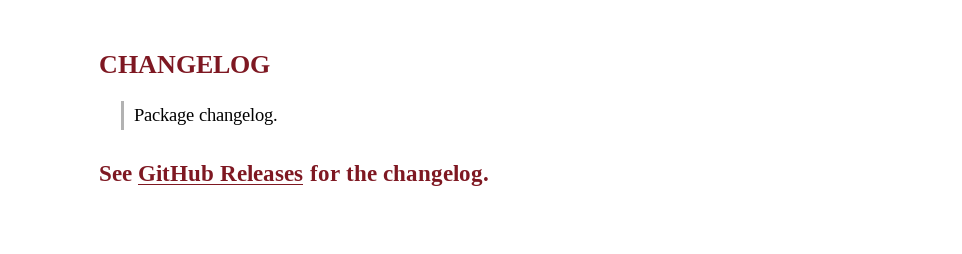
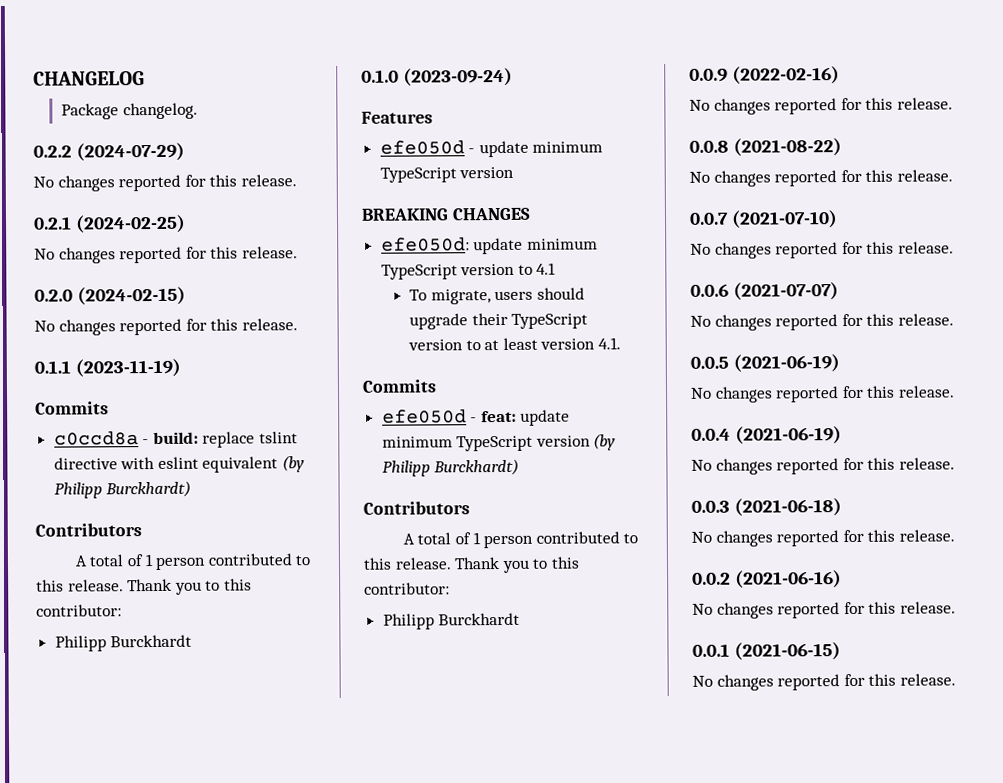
- See GitHub Releases for the changelog.
+ 0.2.2 (2024-07-29)
+ No changes reported for this release.
+ 0.2.1 (2024-02-25)
+ No changes reported for this release.
+ 0.2.0 (2024-02-15)
+ No changes reported for this release.
+ 0.1.1 (2023-11-19)
+ Commits
+ c0ccd8a - build: replace tslint directive with eslint equivalent (by Philipp Burckhardt)
+ Contributors
+ A total of 1 person contributed to this release. Thank you to this contributor:
+ Philipp Burckhardt
+ 0.1.0 (2023-09-24)
+ Features
+ efe050d - update minimum TypeScript version
+ BREAKING CHANGES
+ efe050d: update minimum TypeScript version to 4.1
+ To migrate, users should upgrade their TypeScript version to at least version 4.1.
+ Commits
+ efe050d - feat: update minimum TypeScript version (by Philipp Burckhardt)
+ Contributors
+ A total of 1 person contributed to this release. Thank you to this contributor:
+ Philipp Burckhardt
+ 0.0.9 (2022-02-16)
+ No changes reported for this release.
+ 0.0.8 (2021-08-22)
+ No changes reported for this release.
+ 0.0.7 (2021-07-10)
+ No changes reported for this release.
+ 0.0.6 (2021-07-07)
+ No changes reported for this release.
+ 0.0.5 (2021-06-19)
+ No changes reported for this release.
+ 0.0.4 (2021-06-19)
+ No changes reported for this release.
+ 0.0.3 (2021-06-18)
+ No changes reported for this release.
+ 0.0.2 (2021-06-16)
+ No changes reported for this release.
+ 0.0.1 (2021-06-15)
+ No changes reported for this release.

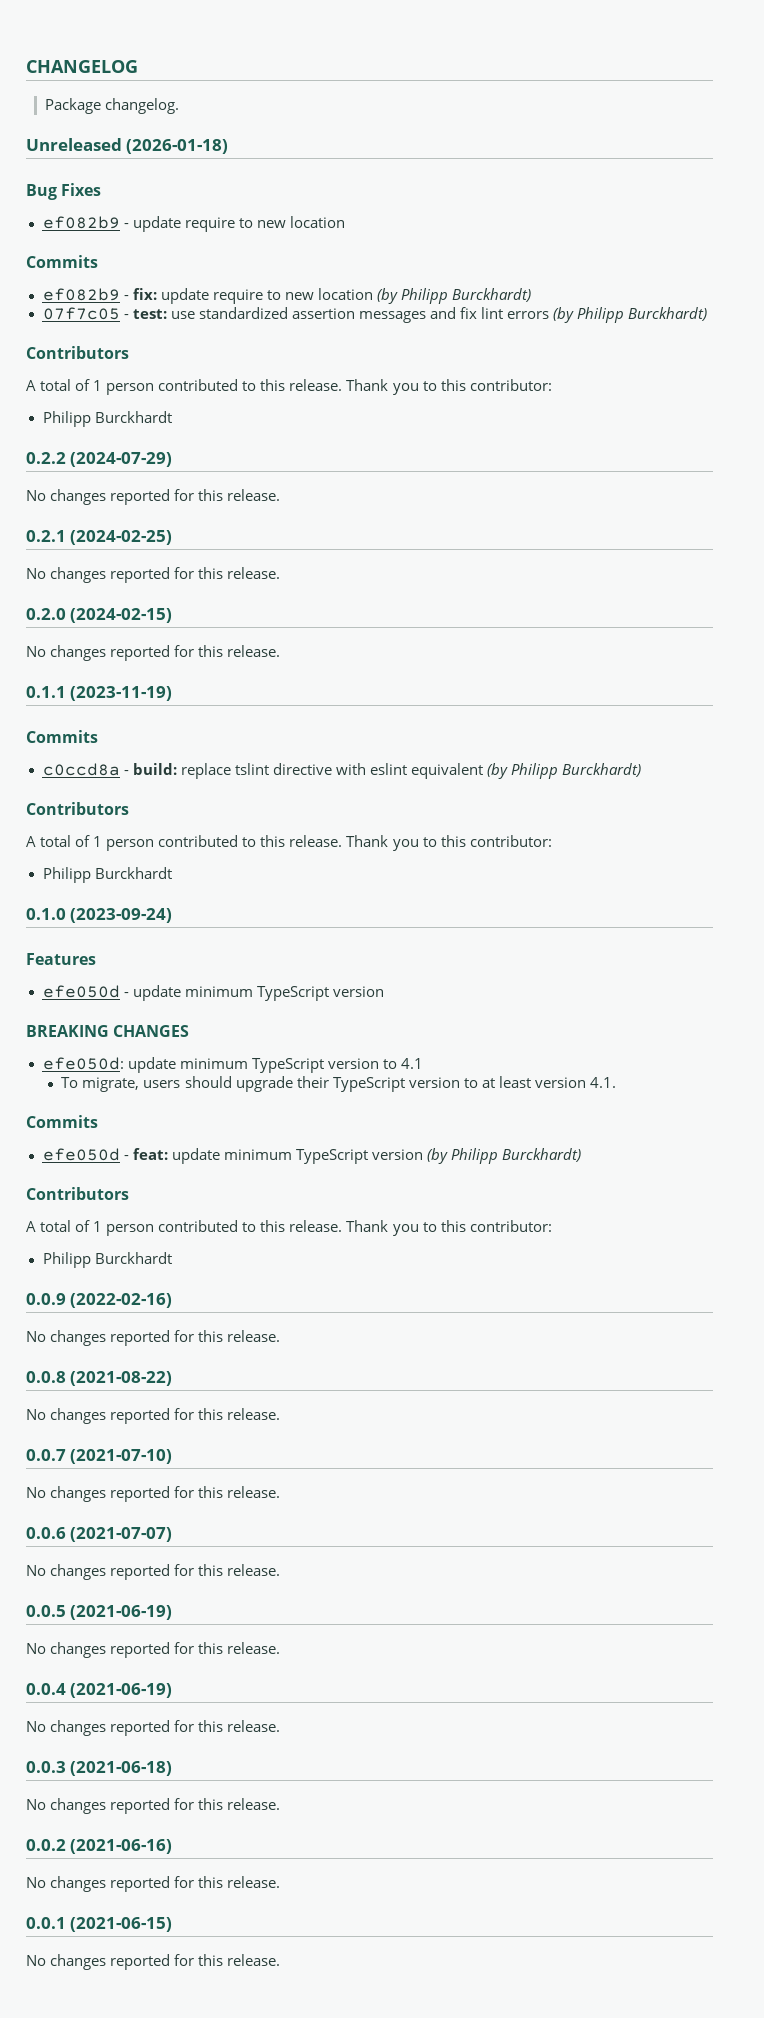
+ Unreleased (2026-01-18)
+ Bug Fixes
+ ef082b9 - update require to new location
+ Commits
+ ef082b9 - fix: update require to new location (by Philipp Burckhardt)
+ 07f7c05 - test: use standardized assertion messages and fix lint errors (by Philipp Burckhardt)
+ Contributors
+ A total of 1 person contributed to this release. Thank you to this contributor:
+ Philipp Burckhardt

